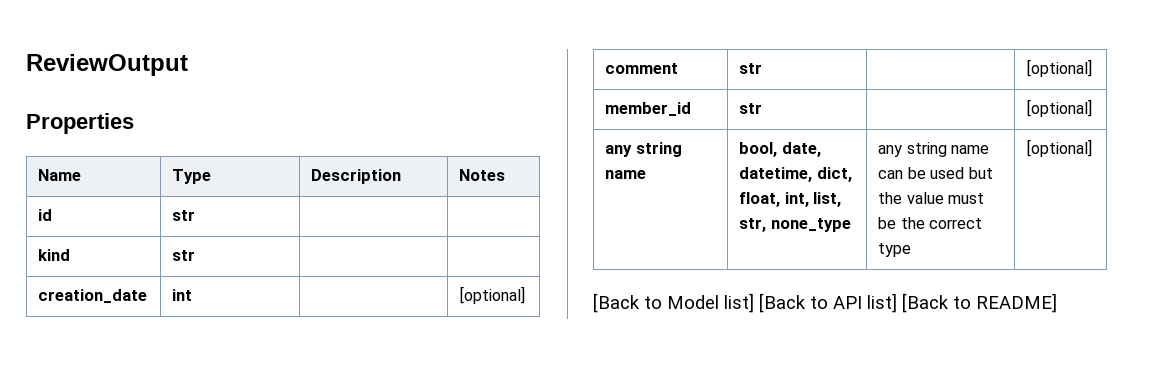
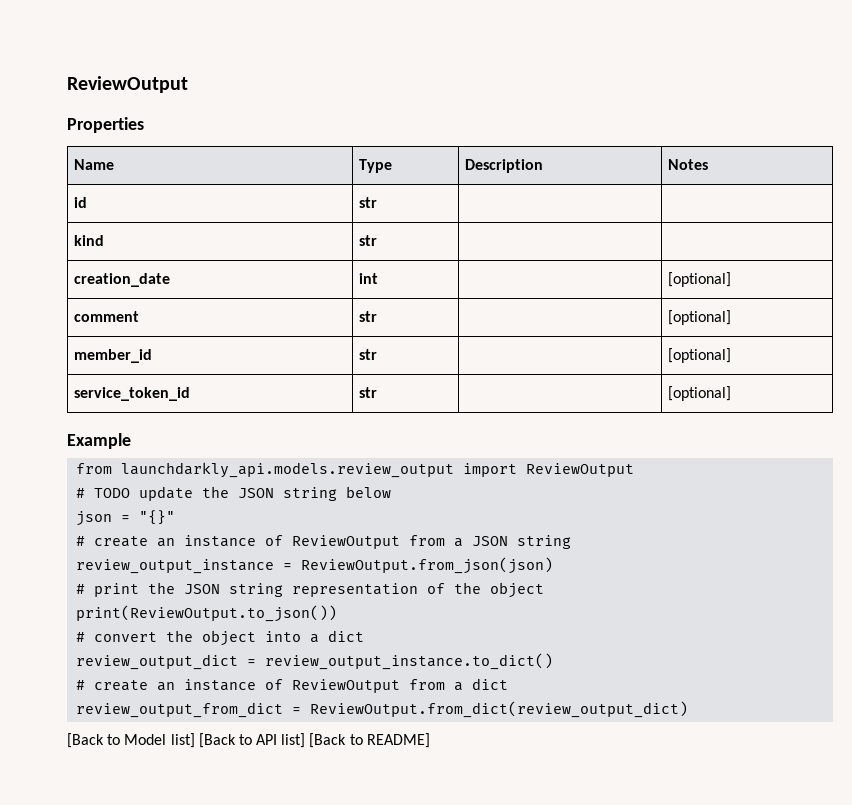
- any string name | bool, date, datetime, dict, float, int, list, str, none_type | any string name can be used but the value must be the correct type | [optional]
+ service_token_id | str | | [optional]
+ Example
+ from launchdarkly_api.models.review_output import ReviewOutput
+ # TODO update the JSON string below
+ json = "{}"
+ # create an instance of ReviewOutput from a JSON string
+ review_output_instance = ReviewOutput.from_json(json)
+ # print the JSON string representation of the object
+ print(ReviewOutput.to_json())
+ # convert the object into a dict
+ review_output_dict = review_output_instance.to_dict()
+ # create an instance of ReviewOutput from a dict
+ review_output_from_dict = ReviewOutput.from_dict(review_output_dict)

